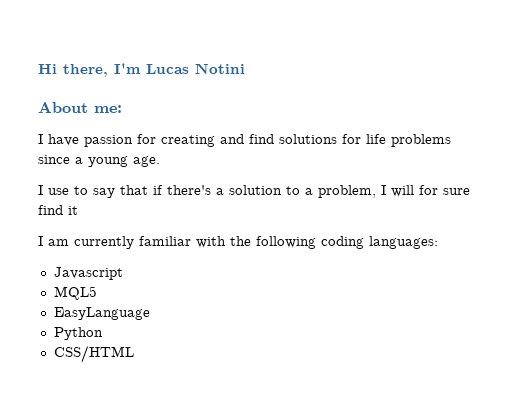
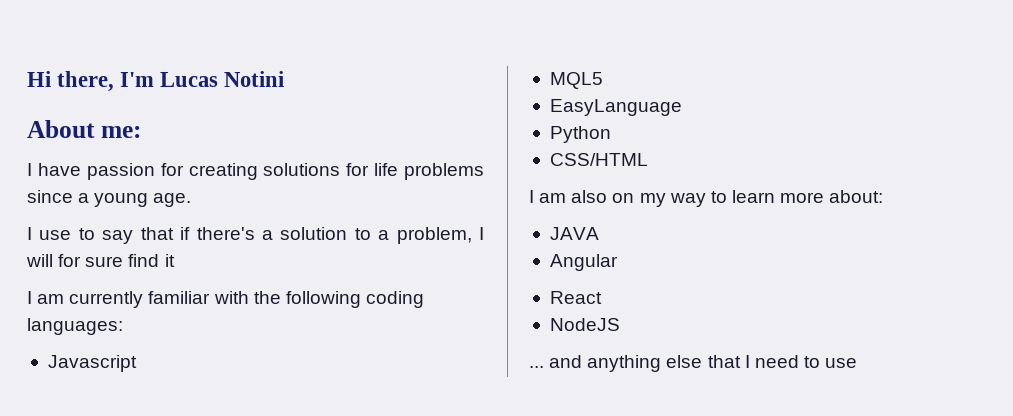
- I have passion for creating and find solutions for life problems since a young age.
+ I have passion for creating solutions for life problems since a young age.
+ I am also on my way to learn more about:
+ JAVA
+ Angular
+ React
+ NodeJS
+ ... and anything else that I need to use

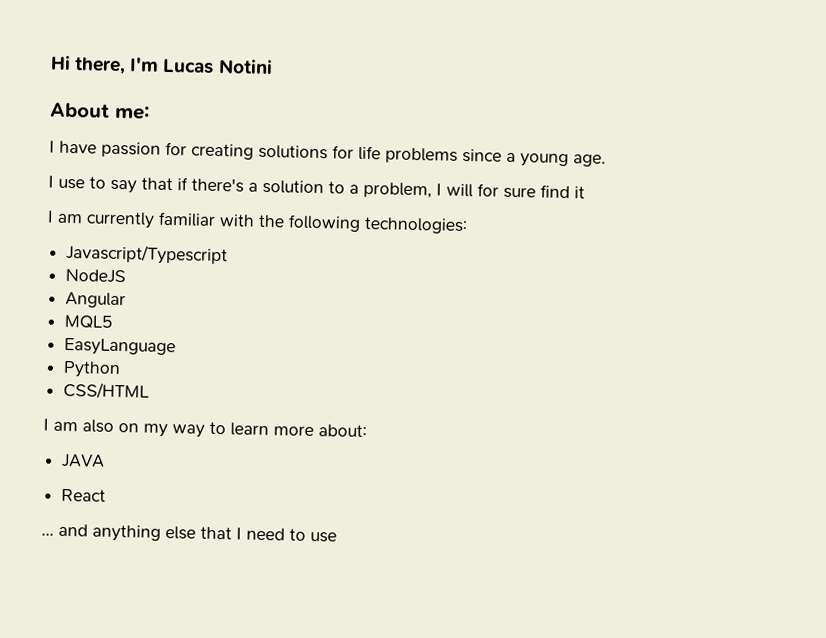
- I am currently familiar with the following coding languages:
- Javascript
+ I am currently familiar with the following technologies:
+ Javascript/Typescript
+ NodeJS
+ Angular
- Angular
- NodeJS

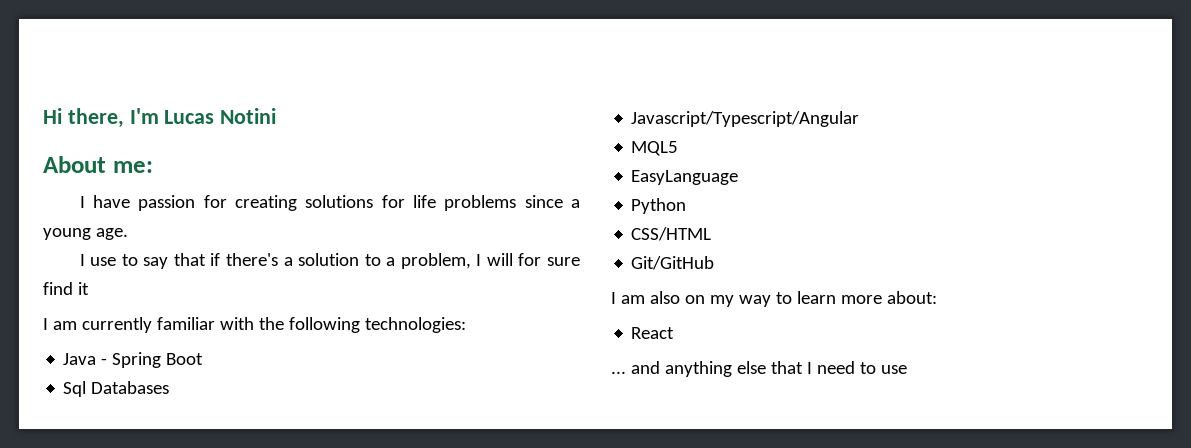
- Javascript/Typescript
- NodeJS
- Angular
+ Java - Spring Boot
+ Sql Databases
+ Javascript/Typescript/Angular
+ Git/GitHub
- JAVA

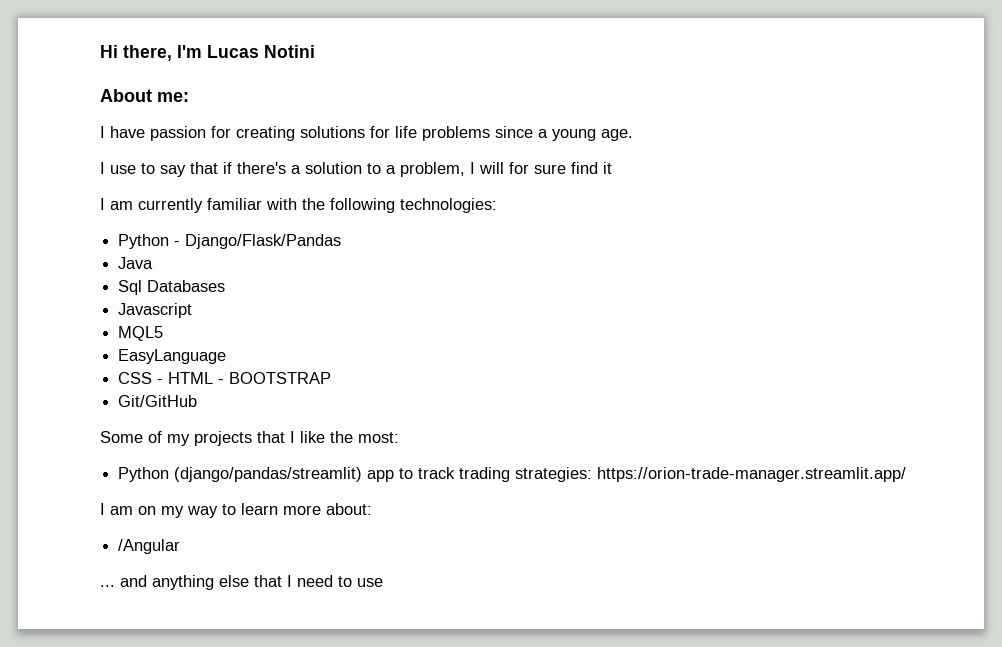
- Java - Spring Boot
+ Python - Django/Flask/Pandas
+ Java
- Javascript/Typescript/Angular
+ Javascript
- Python
- CSS/HTML
+ CSS - HTML - BOOTSTRAP
  Git/GitHub
- I am also on my way to learn more about:
+ Some of my projects that I like the most:
+ Python (django/pandas/streamlit) app to track trading strategies: https://orion-trade-manager.streamlit.app/
+ I am on my way to learn more about:
- React
+ /Angular

